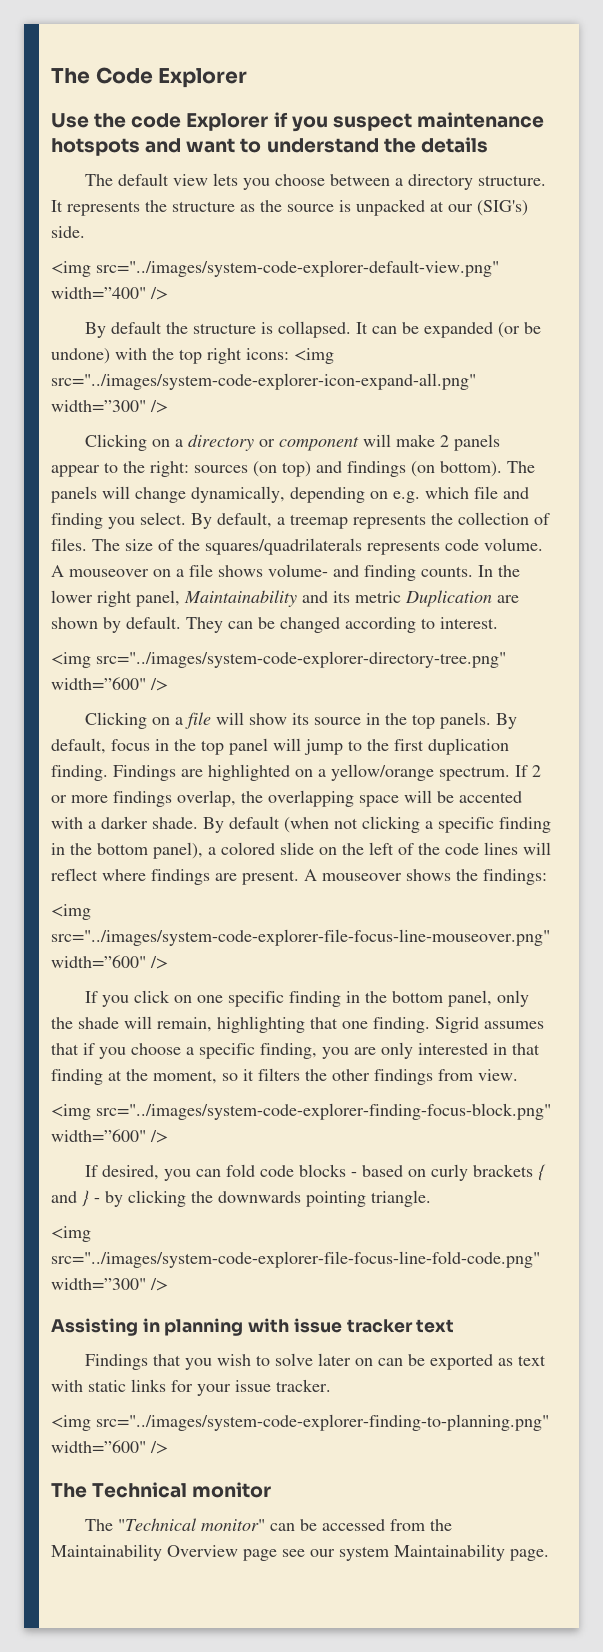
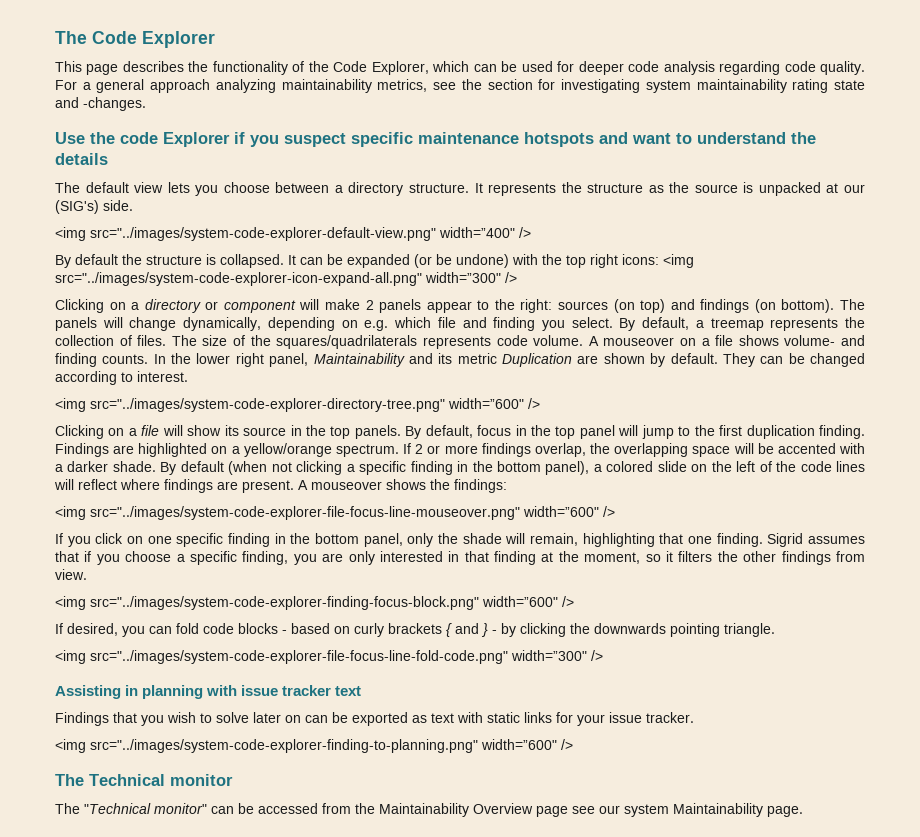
+ This page describes the functionality of the Code Explorer, which can be used for deeper code analysis regarding code quality. For a general approach analyzing maintainability metrics, see the section for investigating system maintainability rating state and -changes.
- Use the code Explorer if you suspect maintenance hotspots and want to understand the details
+ Use the code Explorer if you suspect specific maintenance hotspots and want to understand the details

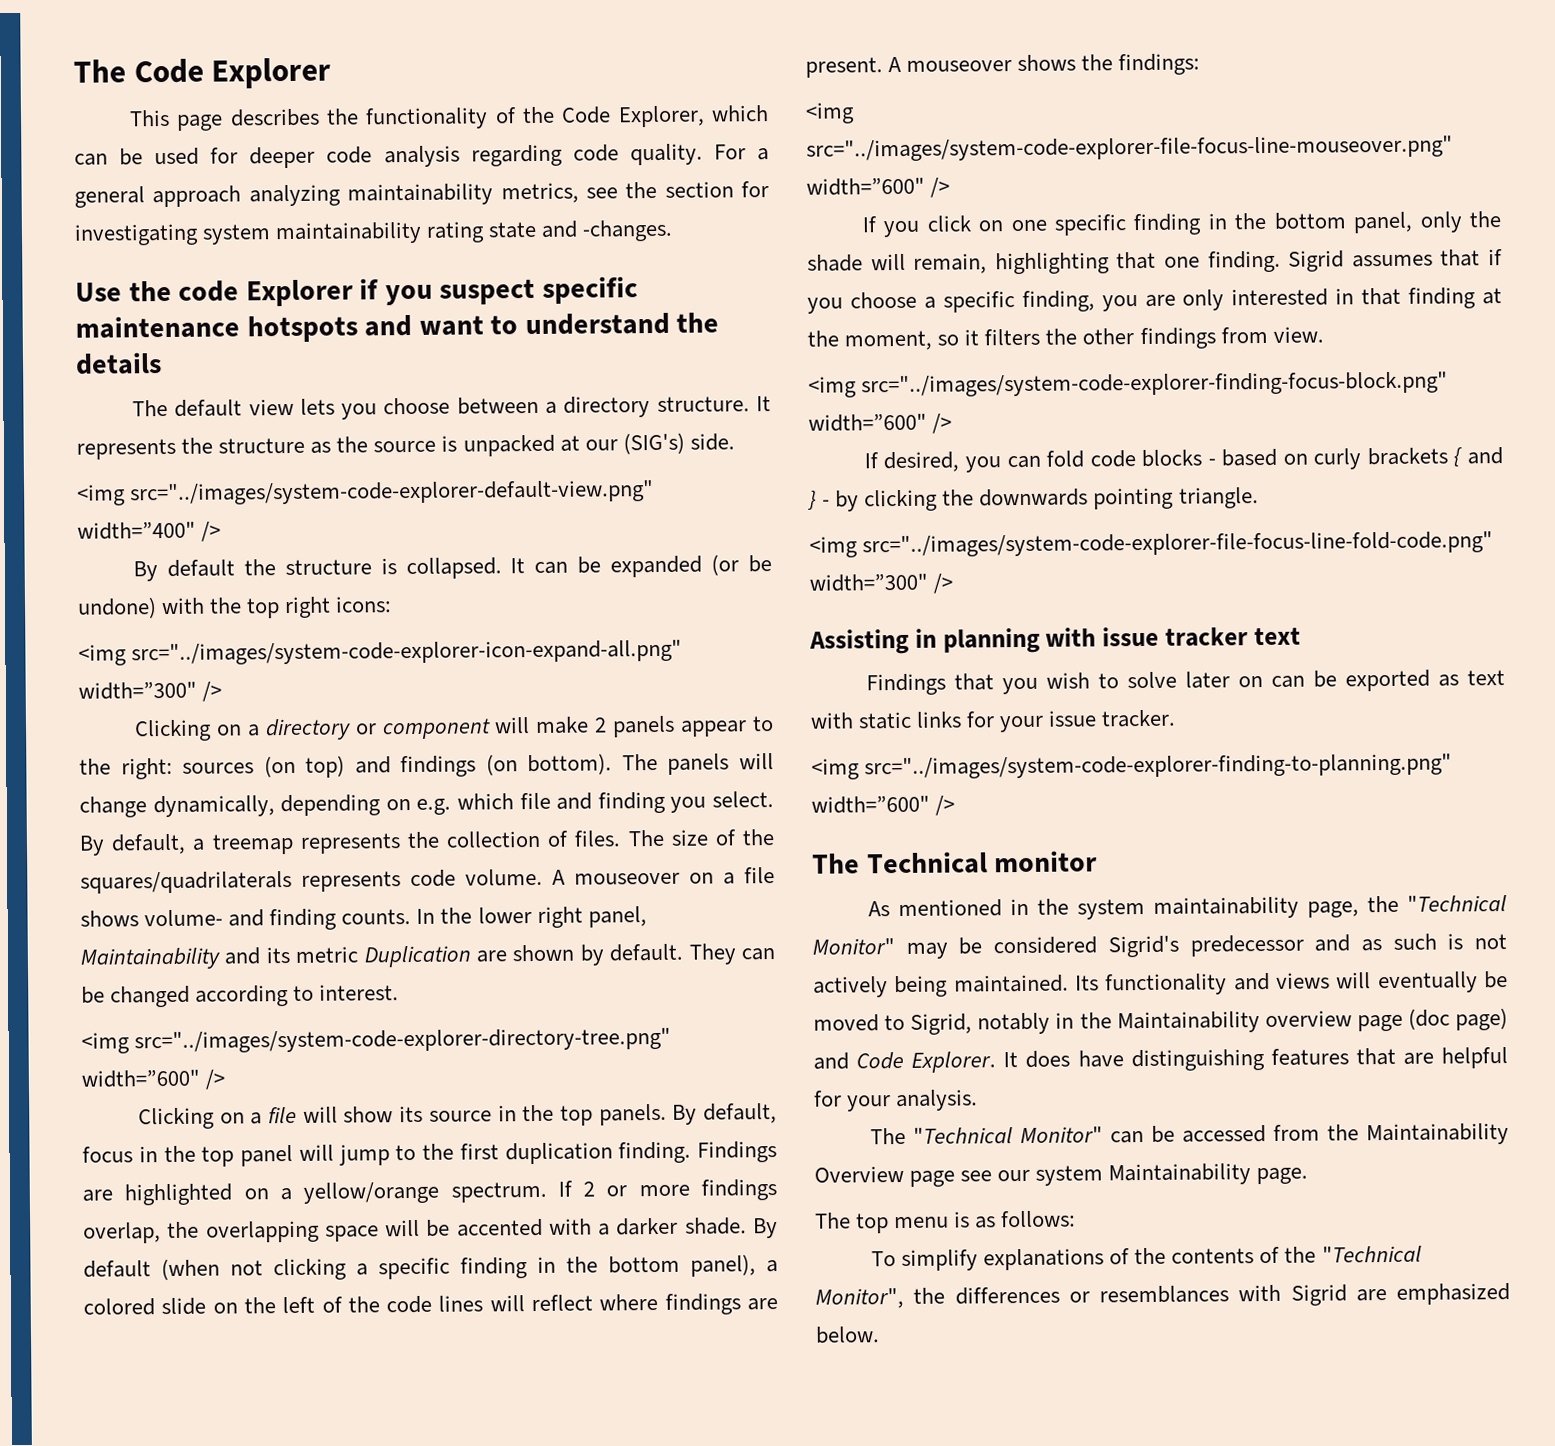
- It can be expanded (or be undone) with the top right icons: <img src="../images/system-code-explorer-icon-expand-all.png" width=”300" />
+ It can be expanded (or be undone) with the top right icons:
+ <img src="../images/system-code-explorer-icon-expand-all.png" width=”300" />
+ As mentioned in the system maintainability page, the "Technical Monitor" may be considered Sigrid's predecessor and as such is not actively being maintained. Its functionality and views will eventually be moved to Sigrid, notably in the Maintainability overview page (doc page) and Code Explorer. It does have distinguishing features that are helpful for your analysis.
- The "Technical monitor" can be accessed from the Maintainability Overview page see our system Maintainability page.
+ The "Technical Monitor" can be accessed from the Maintainability Overview page see our system Maintainability page.
+ The top menu is as follows:
+ To simplify explanations of the contents of the "Technical Monitor", the differences or resemblances with Sigrid are emphasized below.

